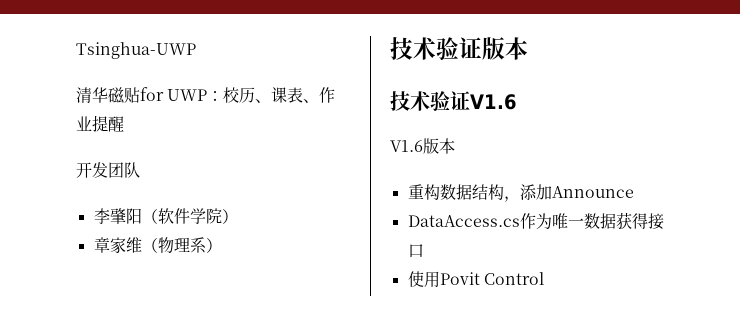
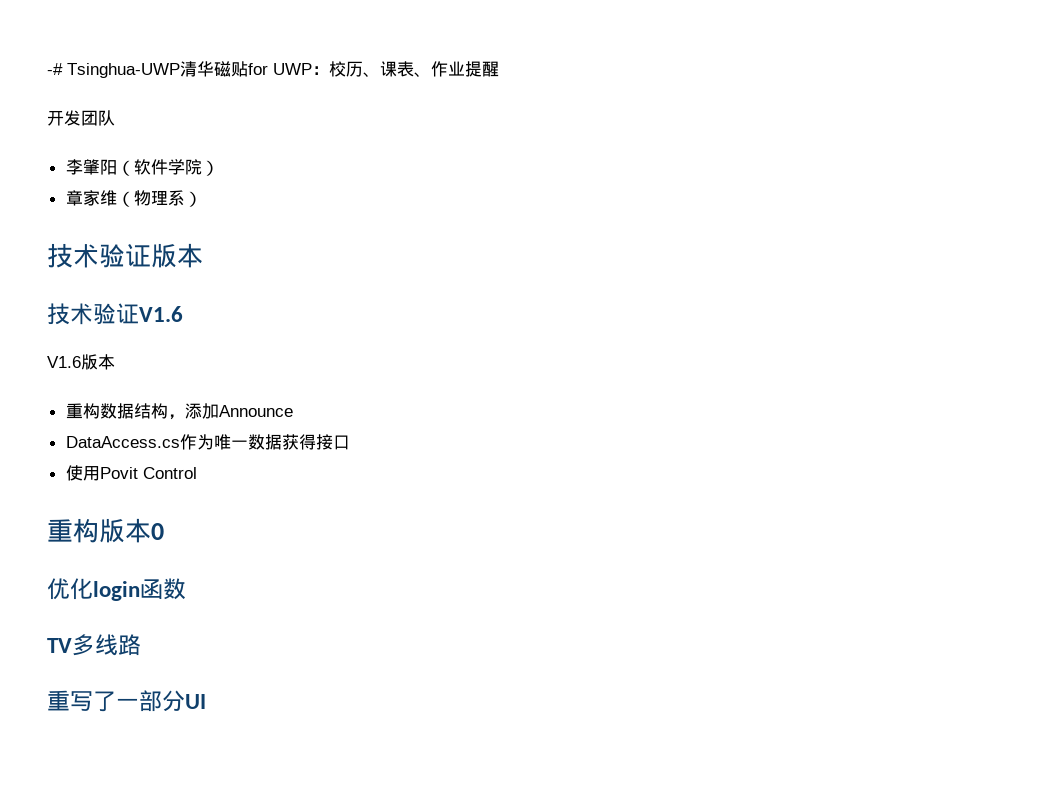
- Tsinghua-UWP
- 清华磁贴for UWP：校历、课表、作业提醒
+ -# Tsinghua-UWP清华磁贴for UWP：校历、课表、作业提醒
+ 重构版本0
+ 优化login函数
+ TV多线路
+ 重写了一部分UI

